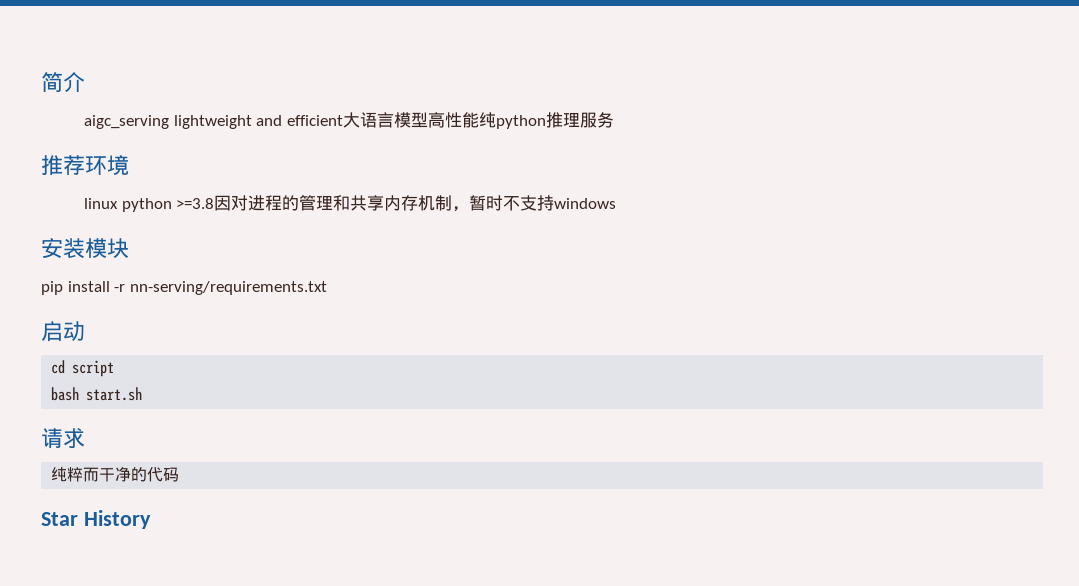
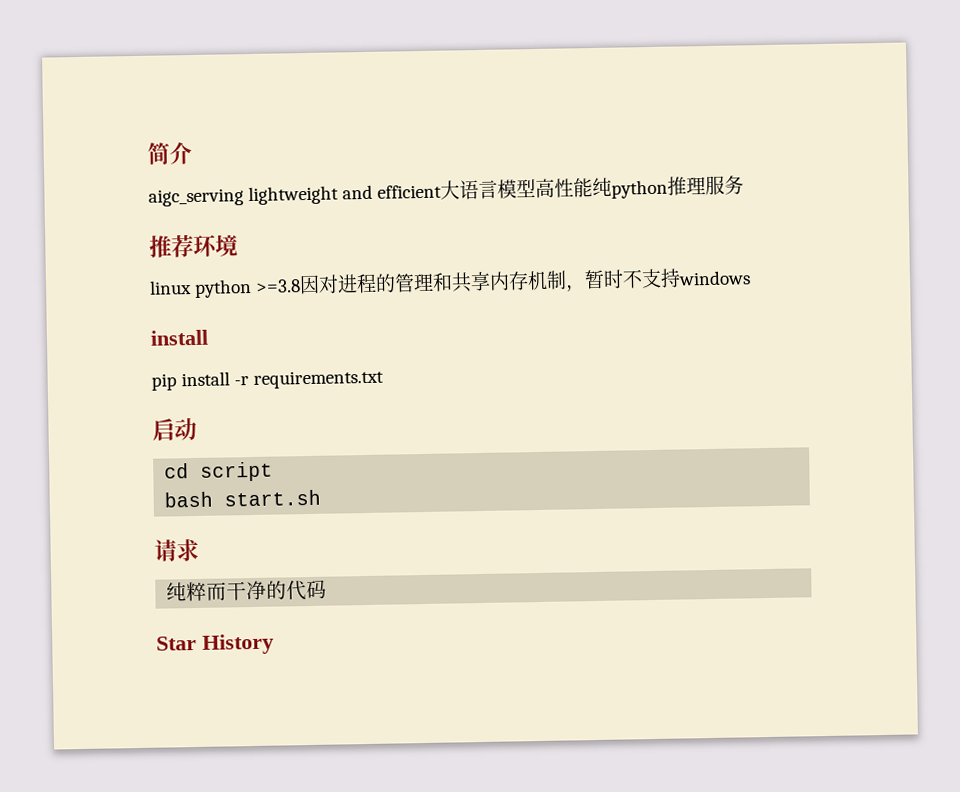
  linux python >=3.8因对进程的管理和共享内存机制，暂时不支持windows
- 安装模块
+ install
- pip install -r nn-serving/requirements.txt
+ pip install -r requirements.txt

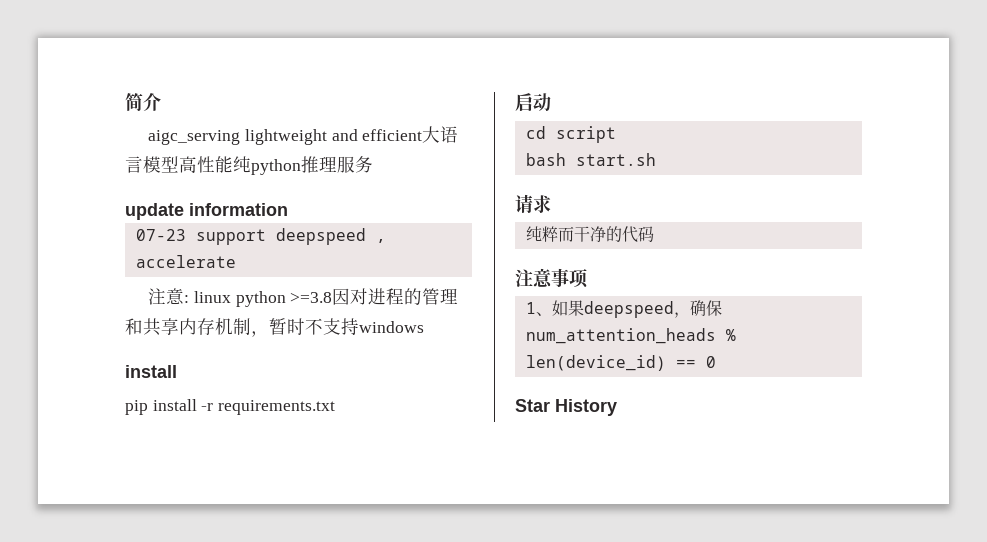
- 推荐环境
- linux python >=3.8因对进程的管理和共享内存机制，暂时不支持windows
+ update information
+ 07-23 support deepspeed , accelerate
+ 注意: linux python >=3.8因对进程的管理和共享内存机制，暂时不支持windows
+ 注意事项
+ 1、如果deepspeed，确保num_attention_heads % len(device_id) == 0

